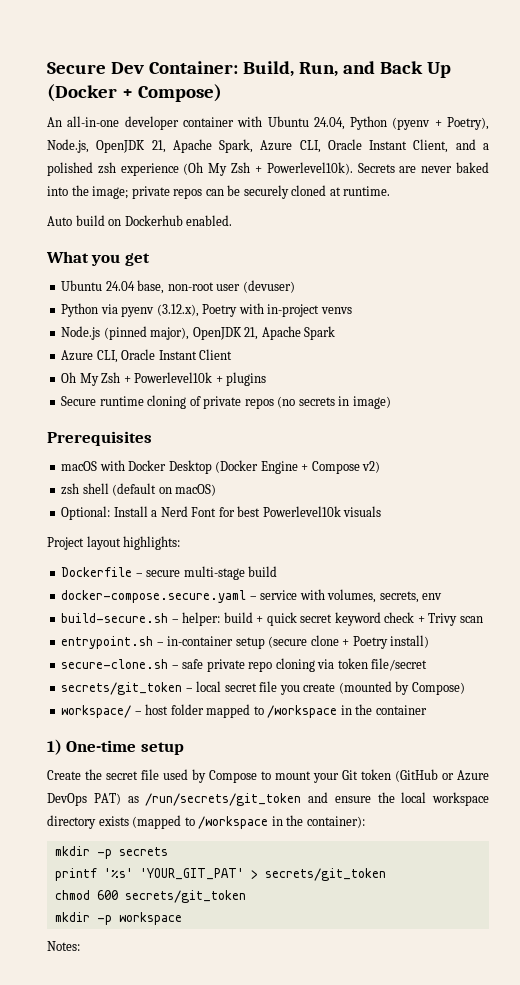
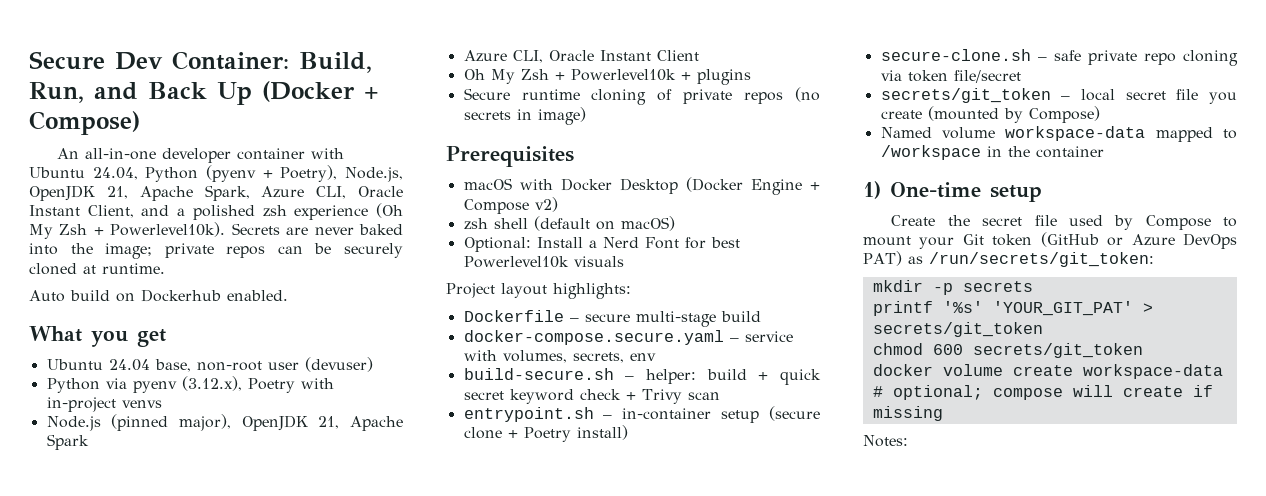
- workspace/ – host folder mapped to /workspace in the container
+ Named volume workspace-data mapped to /workspace in the container
- Create the secret file used by Compose to mount your Git token (GitHub or Azure DevOps PAT) as /run/secrets/git_token and ensure the local workspace directory exists (mapped to /workspace in the container):
+ Create the secret file used by Compose to mount your Git token (GitHub or Azure DevOps PAT) as /run/secrets/git_token:
- mkdir -p workspace
+ docker volume create workspace-data # optional; compose will create if missing

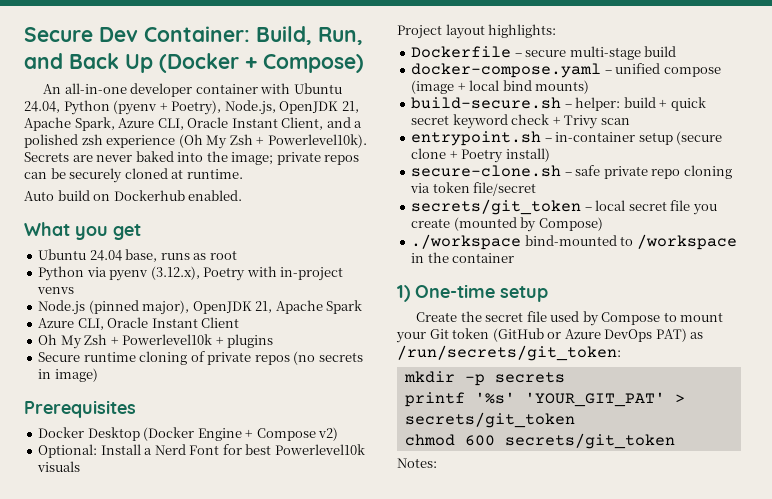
- Ubuntu 24.04 base, non-root user (devuser)
+ Ubuntu 24.04 base, runs as root
- macOS with Docker Desktop (Docker Engine + Compose v2)
+ Docker Desktop (Docker Engine + Compose v2)
- zsh shell (default on macOS)
- docker-compose.secure.yaml – service with volumes, secrets, env
+ docker-compose.yaml – unified compose (image + local bind mounts)
- Named volume workspace-data mapped to /workspace in the container
+ ./workspace bind-mounted to /workspace in the container
- docker volume create workspace-data # optional; compose will create if missing

